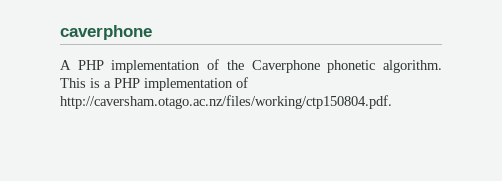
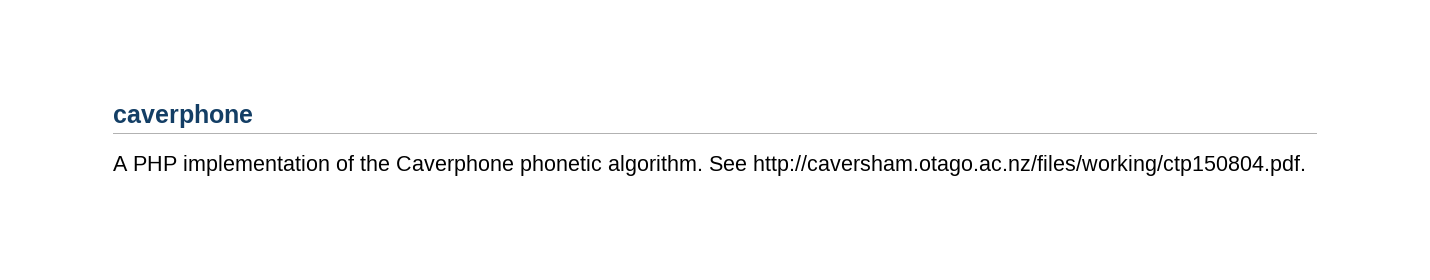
- This is a PHP implementation of http://caversham.otago.ac.nz/files/working/ctp150804.pdf.
+ See http://caversham.otago.ac.nz/files/working/ctp150804.pdf.

